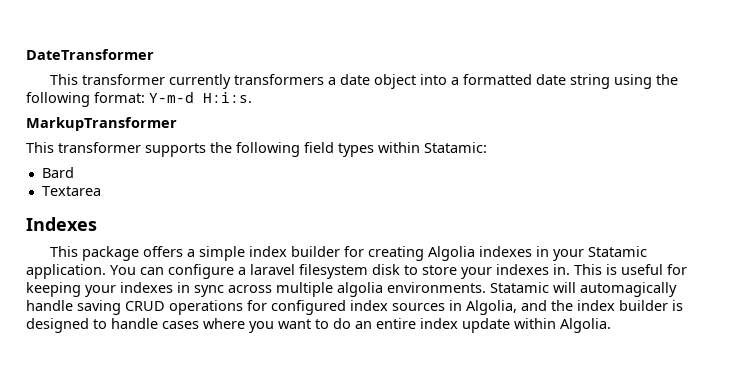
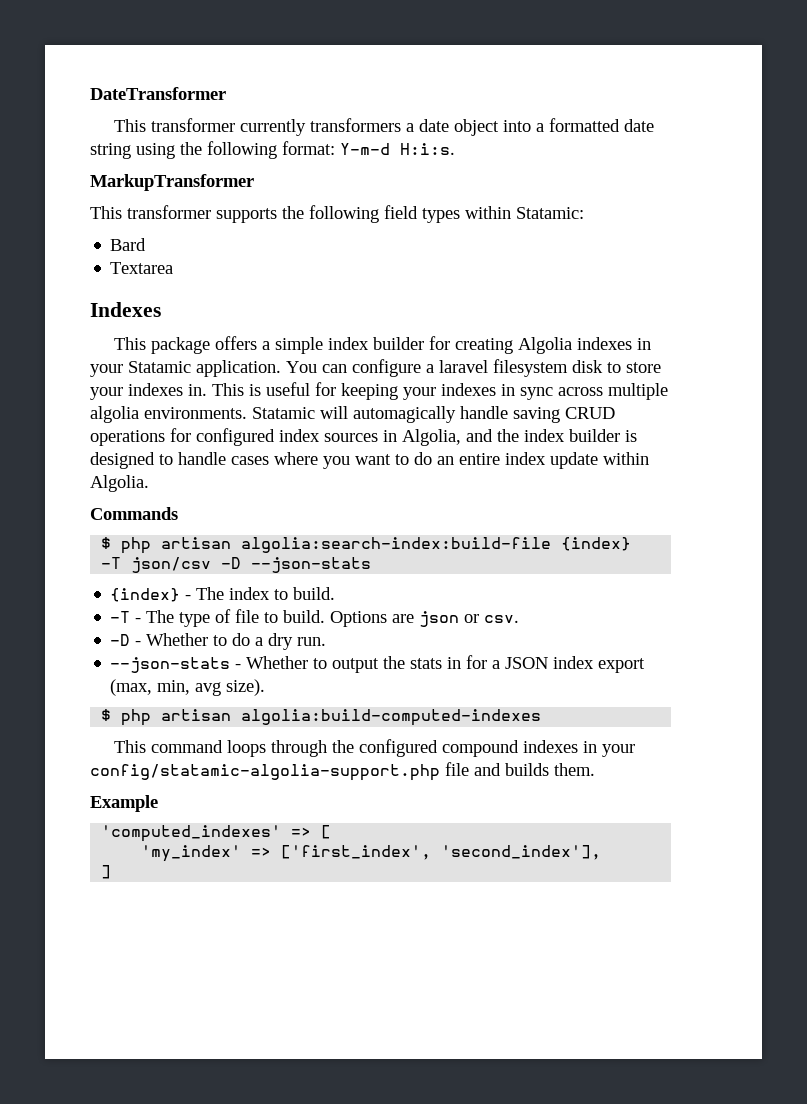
+ Commands
+ $ php artisan algolia:search-index:build-file {index} -T json/csv -D --json-stats
+ {index} - The index to build.
+ -T - The type of file to build. Options are json or csv.
+ -D - Whether to do a dry run.
+ --json-stats - Whether to output the stats in for a JSON index export (max, min, avg size).
+ $ php artisan algolia:build-computed-indexes
+ This command loops through the configured compound indexes in your config/statamic-algolia-support.php file and builds them.
+ Example
+ 'computed_indexes' => [
+ 'my_index' => ['first_index', 'second_index'],
+ ]

